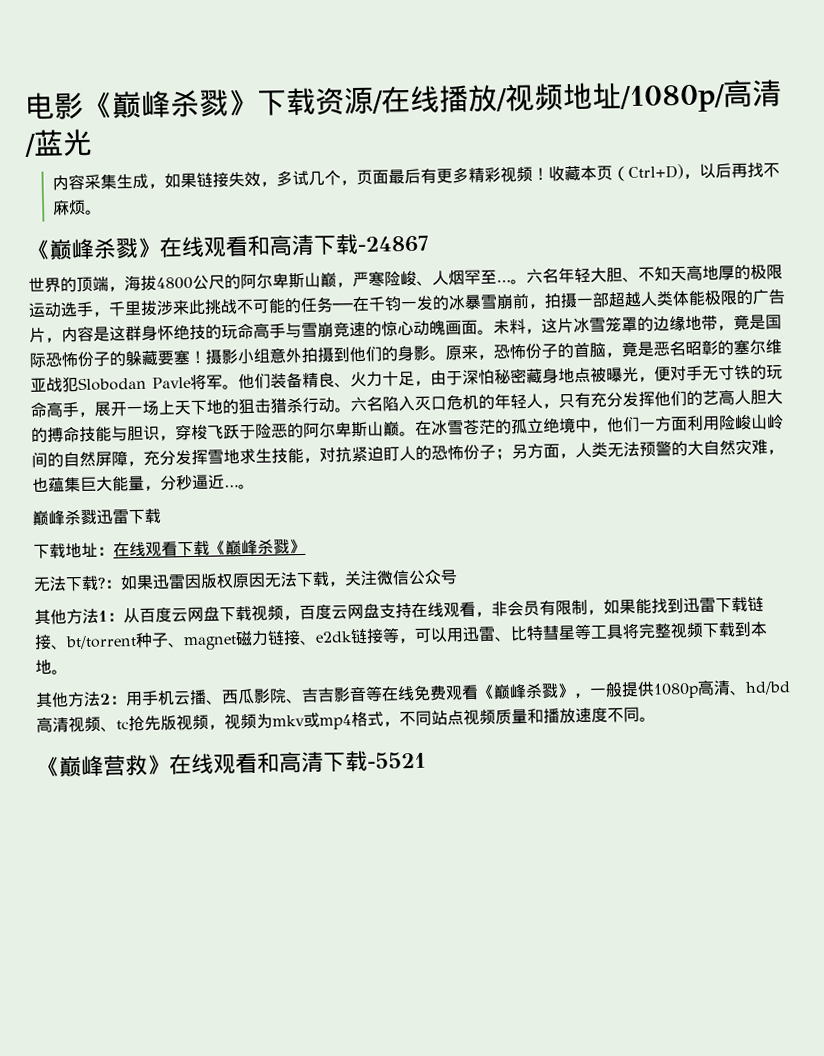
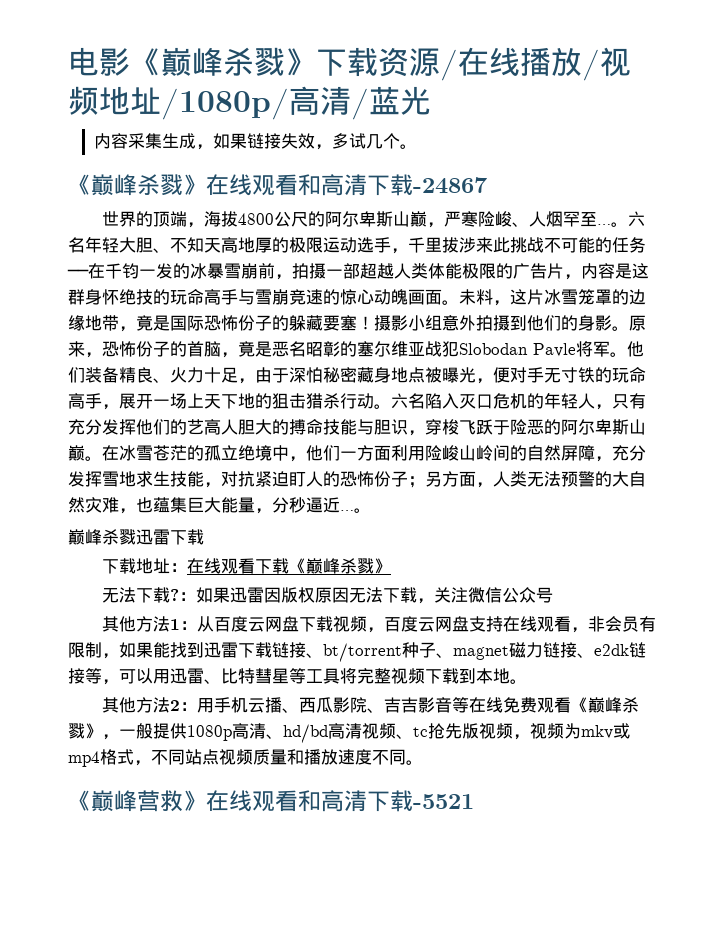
- 内容采集生成，如果链接失效，多试几个，页面最后有更多精彩视频！收藏本页（Ctrl+D)，以后再找不麻烦。
+ 内容采集生成，如果链接失效，多试几个。

